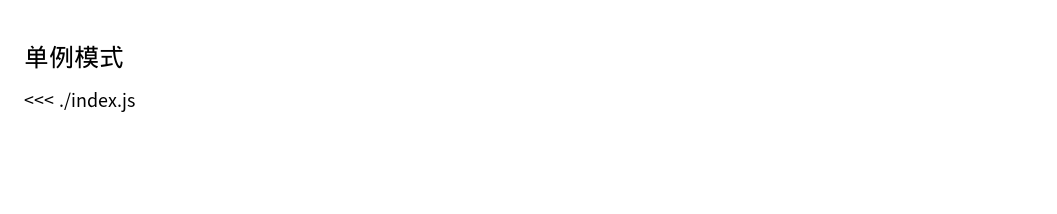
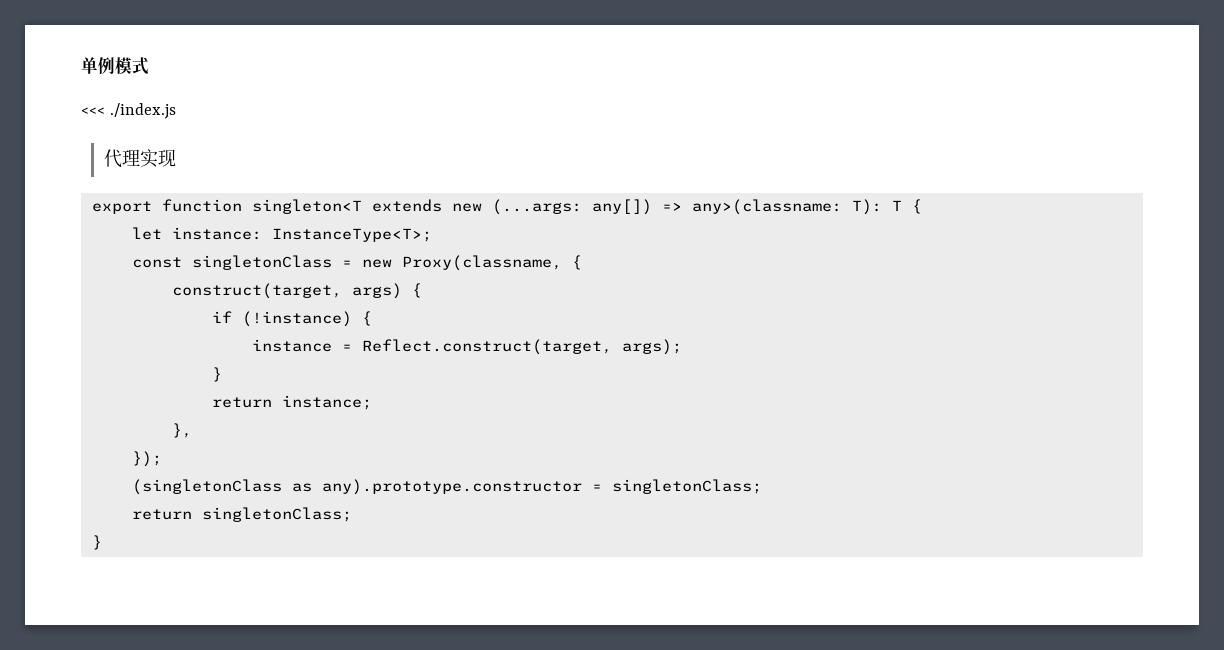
+ 代理实现
+ export function singleton<T extends new (...args: any[]) => any>(classname: T): T {
+ let instance: InstanceType<T>;
+ const singletonClass = new Proxy(classname, {
+ construct(target, args) {
+ if (!instance) {
+ instance = Reflect.construct(target, args);
+ }
+ return instance;
+ },
+ });
+ (singletonClass as any).prototype.constructor = singletonClass;
+ return singletonClass;
+ }

